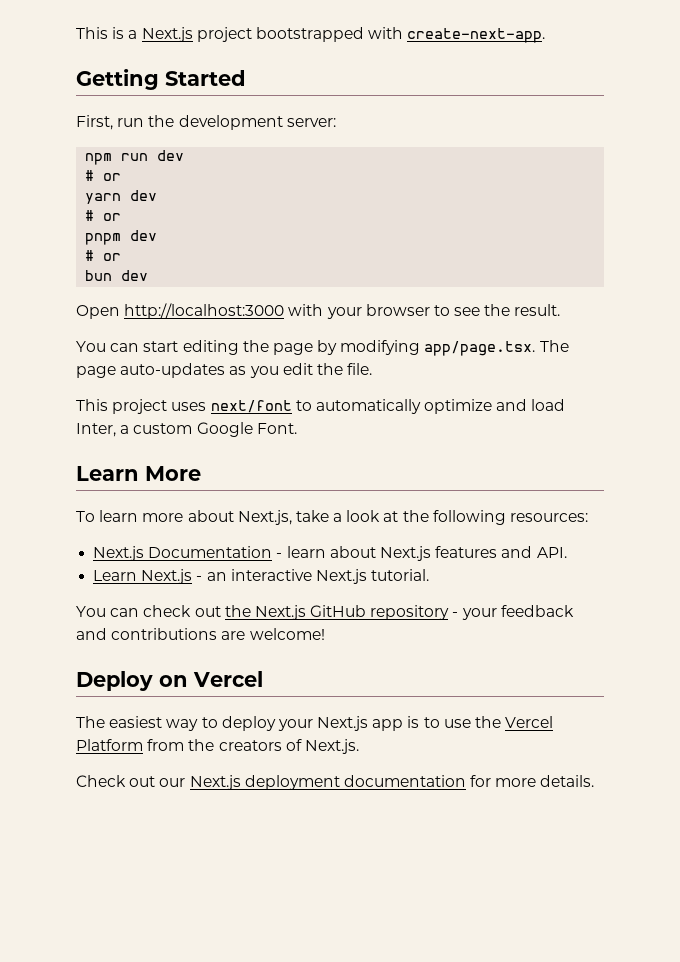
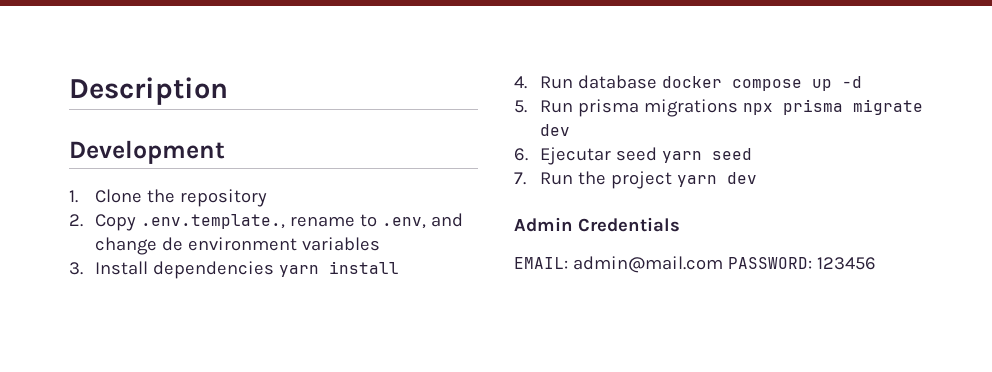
- This is a Next.js project bootstrapped with create-next-app.
- Getting Started
- First, run the development server:
- npm run dev
- # or
- yarn dev
- # or
- pnpm dev
- # or
- bun dev
- Open http://localhost:3000 with your browser to see the result.
- You can start editing the page by modifying app/page.tsx. The page auto-updates as you edit the file.
- This project uses next/font to automatically optimize and load Inter, a custom Google Font.
- Learn More
- To learn more about Next.js, take a look at the following resources:
- Next.js Documentation - learn about Next.js features and API.
- Learn Next.js - an interactive Next.js tutorial.
- You can check out the Next.js GitHub repository - your feedback and contributions are welcome!
- Deploy on Vercel
- The easiest way to deploy your Next.js app is to use the Vercel Platform from the creators of Next.js.
- Check out our Next.js deployment documentation for more details.
+ Description
+ Development
+ 1. Clone the repository
+ 2. Copy .env.template., rename to .env, and change de environment variables
+ 3. Install dependencies yarn install
+ 4. Run database docker compose up -d
+ 5. Run prisma migrations npx prisma migrate dev
+ 6. Ejecutar seed yarn seed
+ 7. Run the project yarn dev
+ Admin Credentials
+ EMAIL: admin@mail.com PASSWORD: 123456

